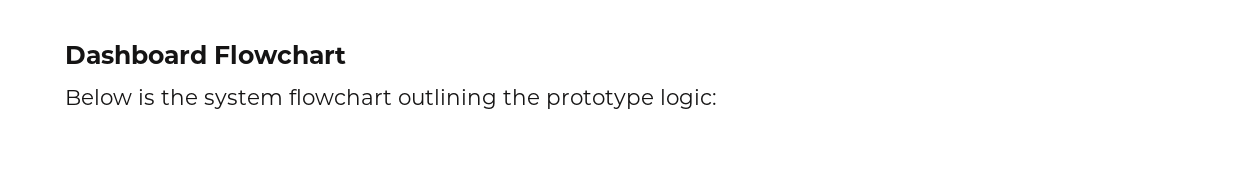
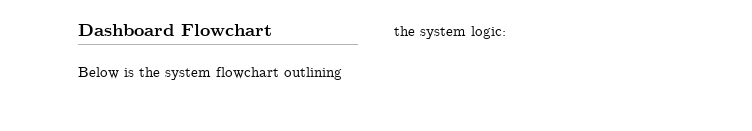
- Below is the system flowchart outlining the prototype logic:
+ Below is the system flowchart outlining the system logic:

